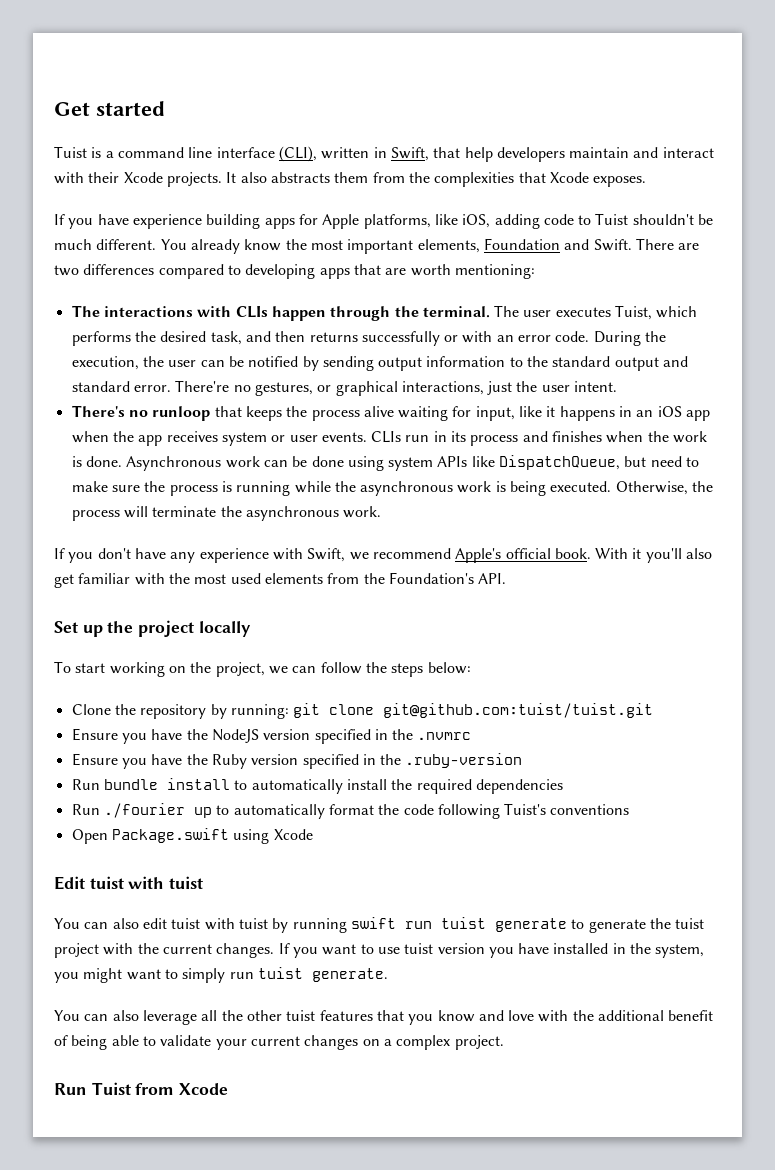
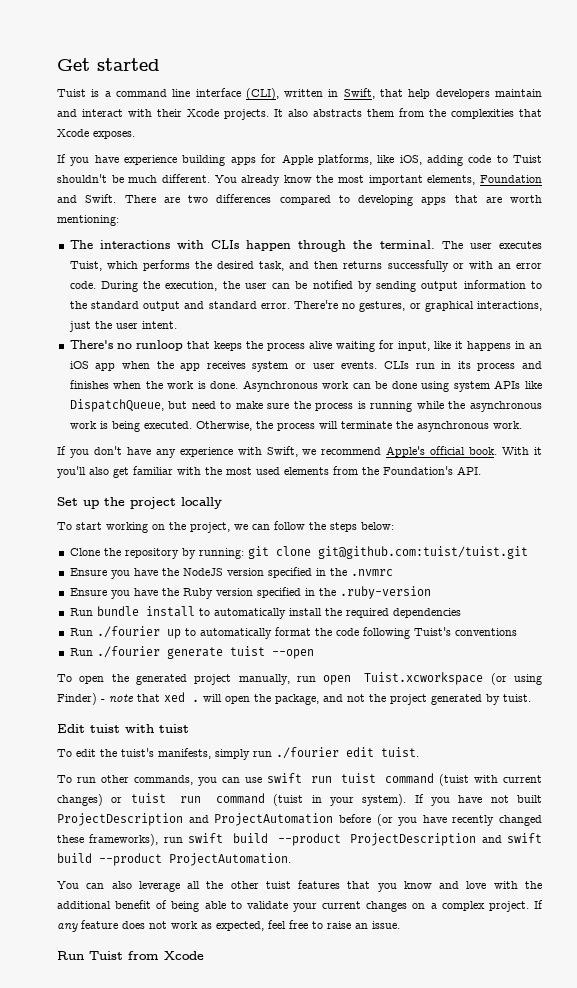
- Open Package.swift using Xcode
+ Run ./fourier generate tuist --open
+ To open the generated project manually, run open Tuist.xcworkspace (or using Finder) - note that xed . will open the package, and not the project generated by tuist.
  Edit tuist with tuist
- You can also edit tuist with tuist by running swift run tuist generate to generate the tuist project with the current changes. If you want to use tuist version you have installed in the system, you might want to simply run tuist generate.
+ To edit the tuist's manifests, simply run ./fourier edit tuist.
+ To run other commands, you can use swift run tuist command (tuist with current changes) or tuist run command (tuist in your system). If you have not built ProjectDescription and ProjectAutomation before (or you have recently changed these frameworks), run swift build --product ProjectDescription and swift build --product ProjectAutomation.
+ If any feature does not work as expected, feel free to raise an issue.

